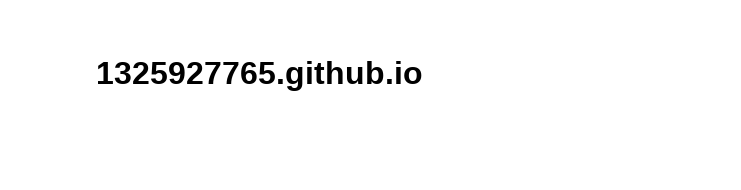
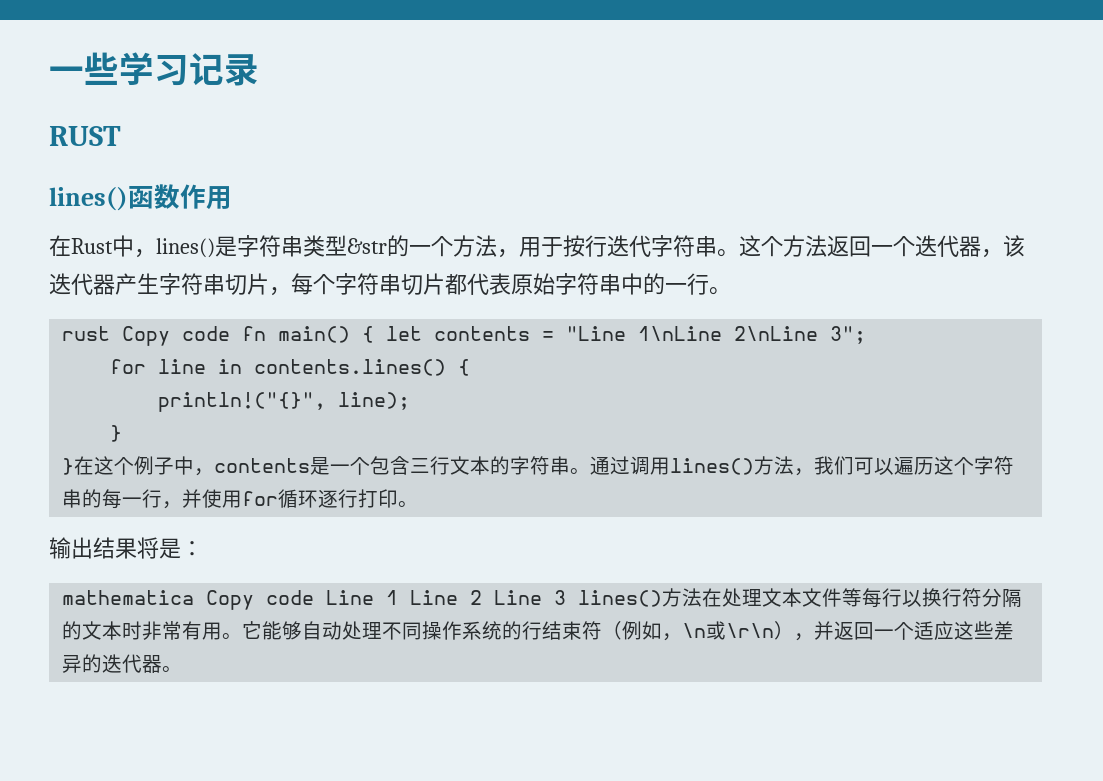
- 1325927765.github.io
+ 一些学习记录
+ RUST
+ lines()函数作用
+ 在Rust中，lines()是字符串类型&str的一个方法，用于按行迭代字符串。这个方法返回一个迭代器，该迭代器产生字符串切片，每个字符串切片都代表原始字符串中的一行。
+ rust Copy code fn main() { let contents = "Line 1\nLine 2\nLine 3";
+ for line in contents.lines() {
+ println!("{}", line);
+ }
+ }在这个例子中，contents是一个包含三行文本的字符串。通过调用lines()方法，我们可以遍历这个字符串的每一行，并使用for循环逐行打印。
+ 输出结果将是：
+ mathematica Copy code Line 1 Line 2 Line 3 lines()方法在处理文本文件等每行以换行符分隔的文本时非常有用。它能够自动处理不同操作系统的行结束符（例如，\n或\r\n），并返回一个适应这些差异的迭代器。

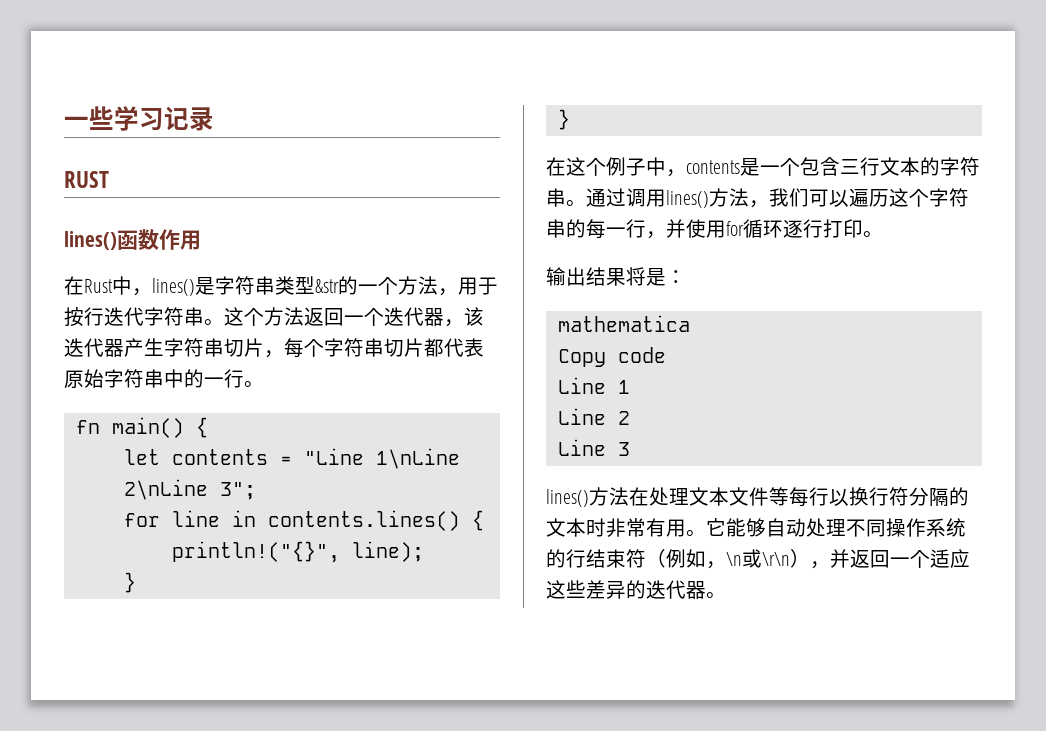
- rust Copy code fn main() { let contents = "Line 1\nLine 2\nLine 3";
+ fn main() {
+ let contents = "Line 1\nLine 2\nLine 3";
  println!("{}", line);
  }
- }在这个例子中，contents是一个包含三行文本的字符串。
+ }
+ 在这个例子中，contents是一个包含三行文本的字符串。
- mathematica Copy code Line 1 Line 2 Line 3 lines()方法在处理文本文件等每行以换行符分隔的文本时非常有用。
+ mathematica
+ Copy code
+ Line 1
+ Line 2
+ Line 3
+ lines()方法在处理文本文件等每行以换行符分隔的文本时非常有用。

